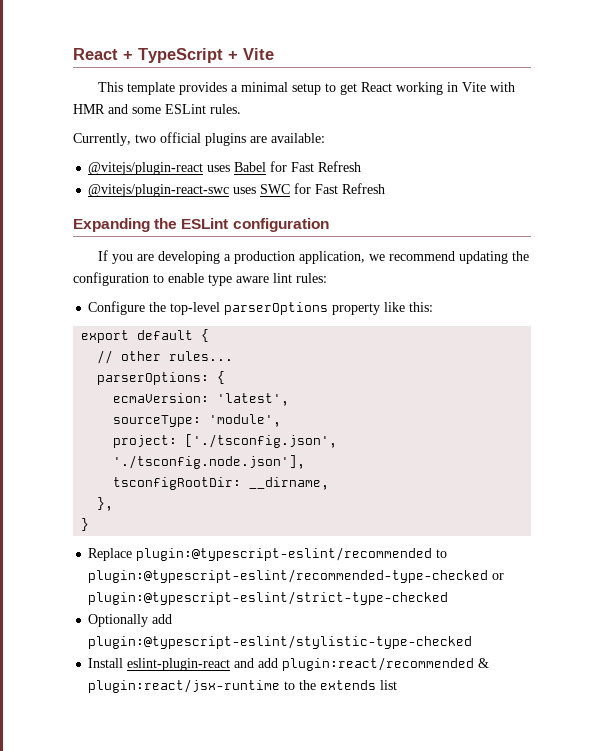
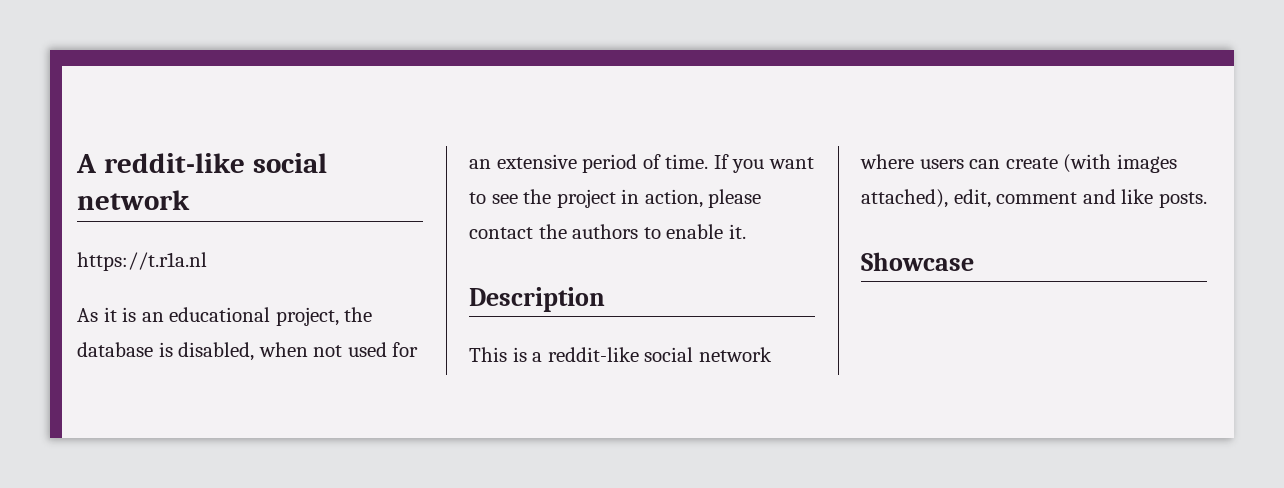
- React + TypeScript + Vite
- This template provides a minimal setup to get React working in Vite with HMR and some ESLint rules.
- Currently, two official plugins are available:
- @vitejs/plugin-react uses Babel for Fast Refresh
- @vitejs/plugin-react-swc uses SWC for Fast Refresh
- Expanding the ESLint configuration
- If you are developing a production application, we recommend updating the configuration to enable type aware lint rules:
- Configure the top-level parserOptions property like this:
- export default {
- // other rules...
- parserOptions: {
- ecmaVersion: 'latest',
- sourceType: 'module',
- project: ['./tsconfig.json', './tsconfig.node.json'],
- tsconfigRootDir: __dirname,
- },
- }
- Replace plugin:@typescript-eslint/recommended to plugin:@typescript-eslint/recommended-type-checked or plugin:@typescript-eslint/strict-type-checked
- Optionally add plugin:@typescript-eslint/stylistic-type-checked
- Install eslint-plugin-react and add plugin:react/recommended & plugin:react/jsx-runtime to the extends list
+ A reddit-like social network
+ https://t.r1a.nl
+ As it is an educational project, the database is disabled, when not used for an extensive period of time. If you want to see the project in action, please contact the authors to enable it.
+ Description
+ This is a reddit-like social network where users can create (with images attached), edit, comment and like posts.
+ Showcase

